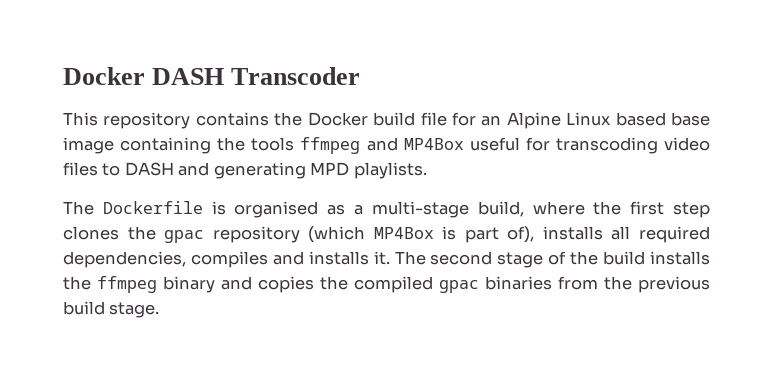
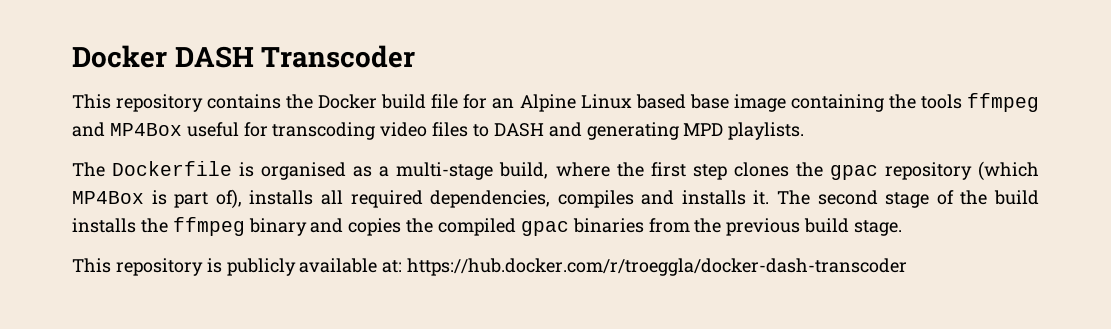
+ This repository is publicly available at: https://hub.docker.com/r/troeggla/docker-dash-transcoder

